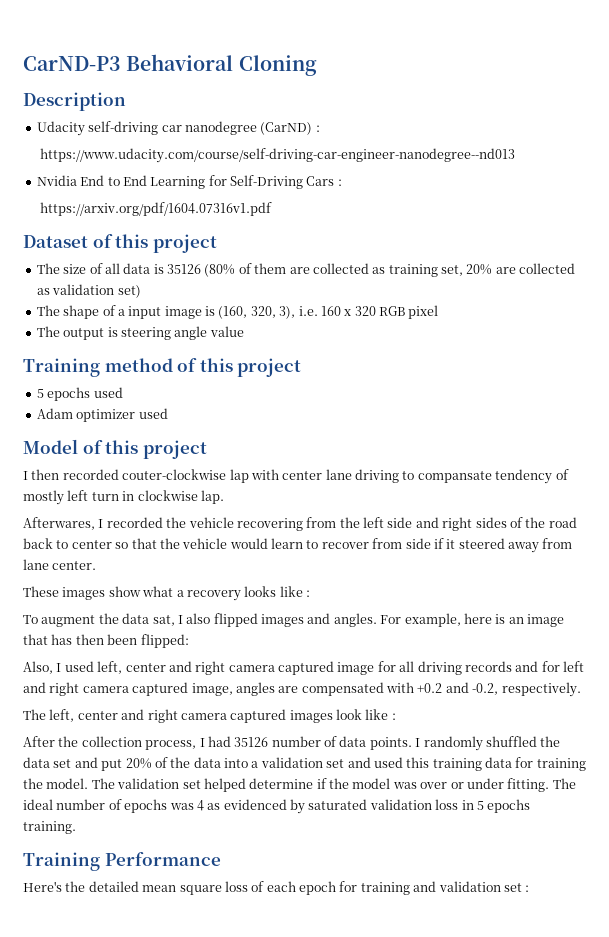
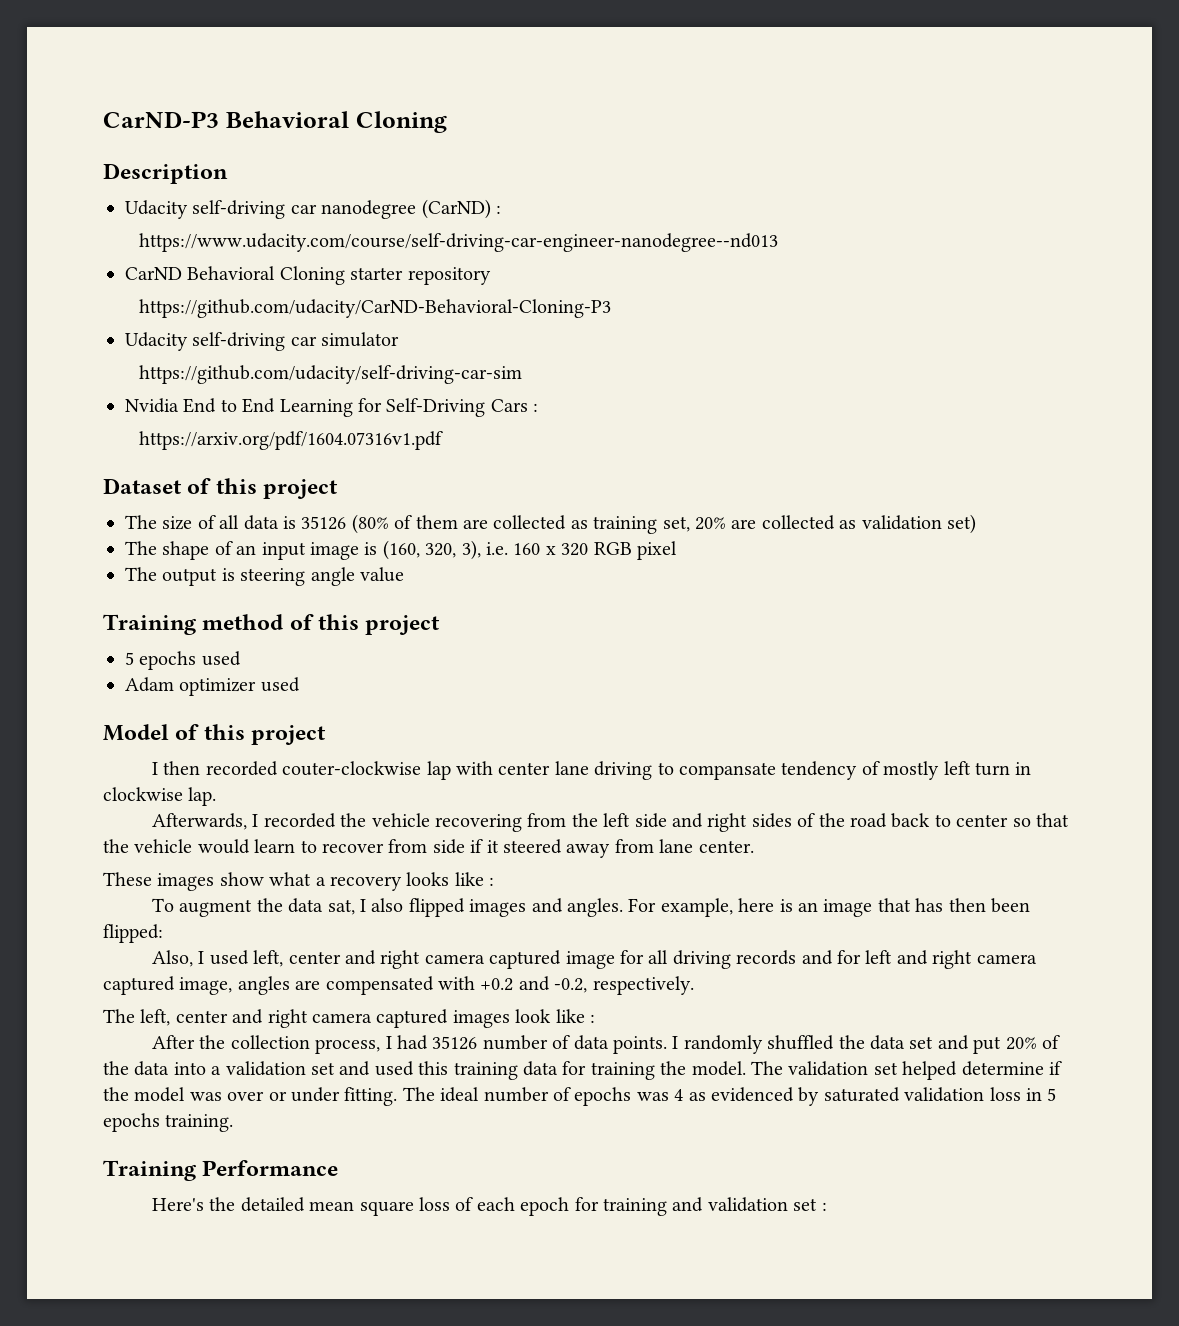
+ CarND Behavioral Cloning starter repository
+ https://github.com/udacity/CarND-Behavioral-Cloning-P3
+ Udacity self-driving car simulator
+ https://github.com/udacity/self-driving-car-sim
- The shape of a input image is (160, 320, 3), i.e. 160 x 320 RGB pixel
+ The shape of an input image is (160, 320, 3), i.e. 160 x 320 RGB pixel
- Afterwares, I recorded the vehicle recovering from the left side and right sides of the road back to center so that the vehicle would learn to recover from side if it steered away from lane center.
+ Afterwards, I recorded the vehicle recovering from the left side and right sides of the road back to center so that the vehicle would learn to recover from side if it steered away from lane center.

